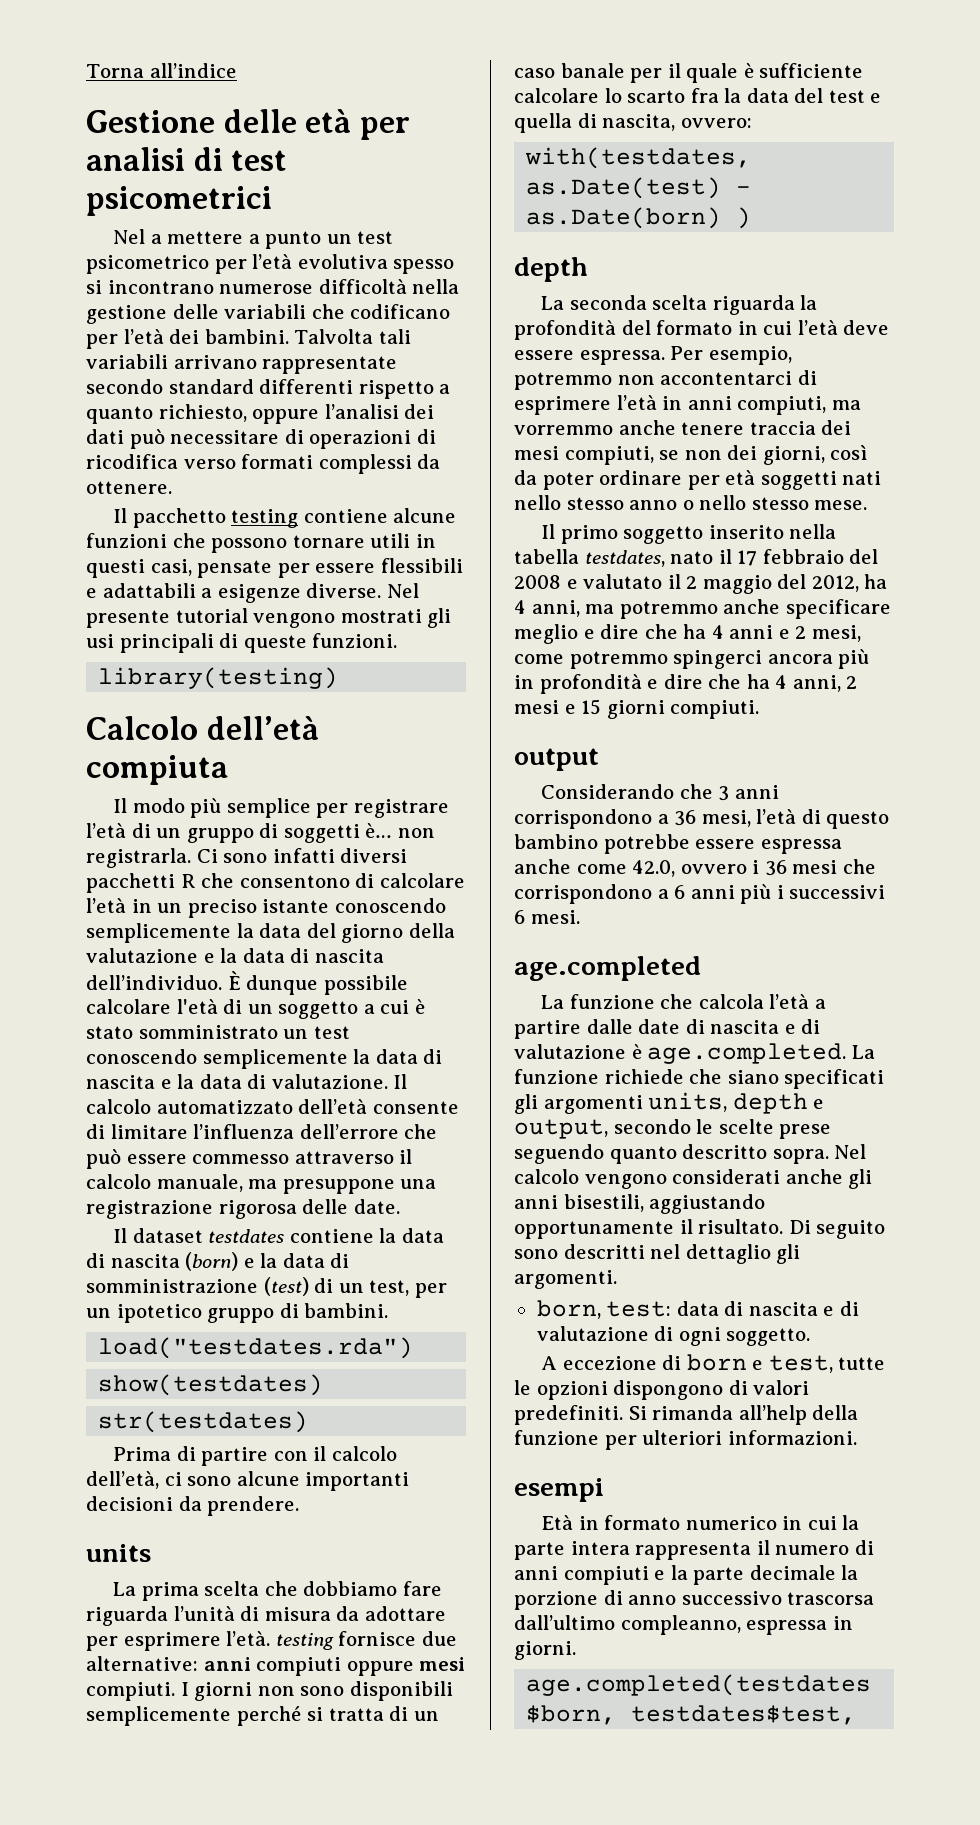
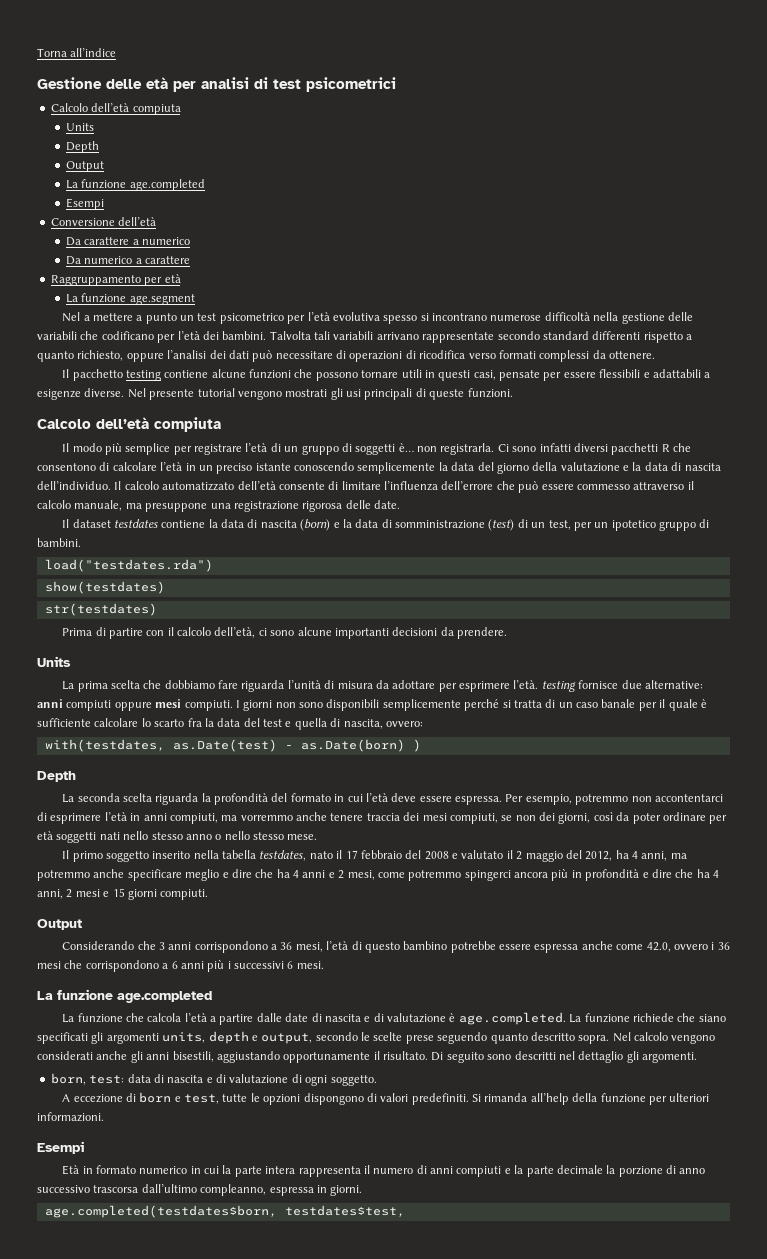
  Gestione delle età per analisi di test psicometrici
+ Calcolo dell’età compiuta
+ Units
+ Depth
+ Output
+ La funzione age.completed
+ Esempi
+ Conversione dell’età
+ Da carattere a numerico
+ Da numerico a carattere
+ Raggruppamento per età
+ La funzione age.segment
- library(testing)
- È dunque possibile calcolare l'età di un soggetto a cui è stato somministrato un test conoscendo semplicemente la data di nascita e la data di valutazione.
  Prima di partire con il calcolo dell’età, ci sono alcune importanti decisioni da prendere.
- units
+ Units
  with(testdates, as.Date(test) - as.Date(born) )
- depth
+ Depth
  Il primo soggetto inserito nella tabella testdates, nato il 17 febbraio del 2008 e valutato il 2 maggio del 2012, ha 4 anni, ma potremmo anche specificare meglio e dire che ha 4 anni e 2 mesi, come potremmo spingerci ancora più in profondità e dire che ha 4 anni, 2 mesi e 15 giorni compiuti.
- output
+ Output
  Considerando che 3 anni corrispondono a 36 mesi, l’età di questo bambino potrebbe essere espressa anche come 42.0, ovvero i 36 mesi che corrispondono a 6 anni più i successivi 6 mesi.
- age.completed
+ La funzione age.completed
  Si rimanda all’help della funzione per ulteriori informazioni.
- esempi
+ Esempi

